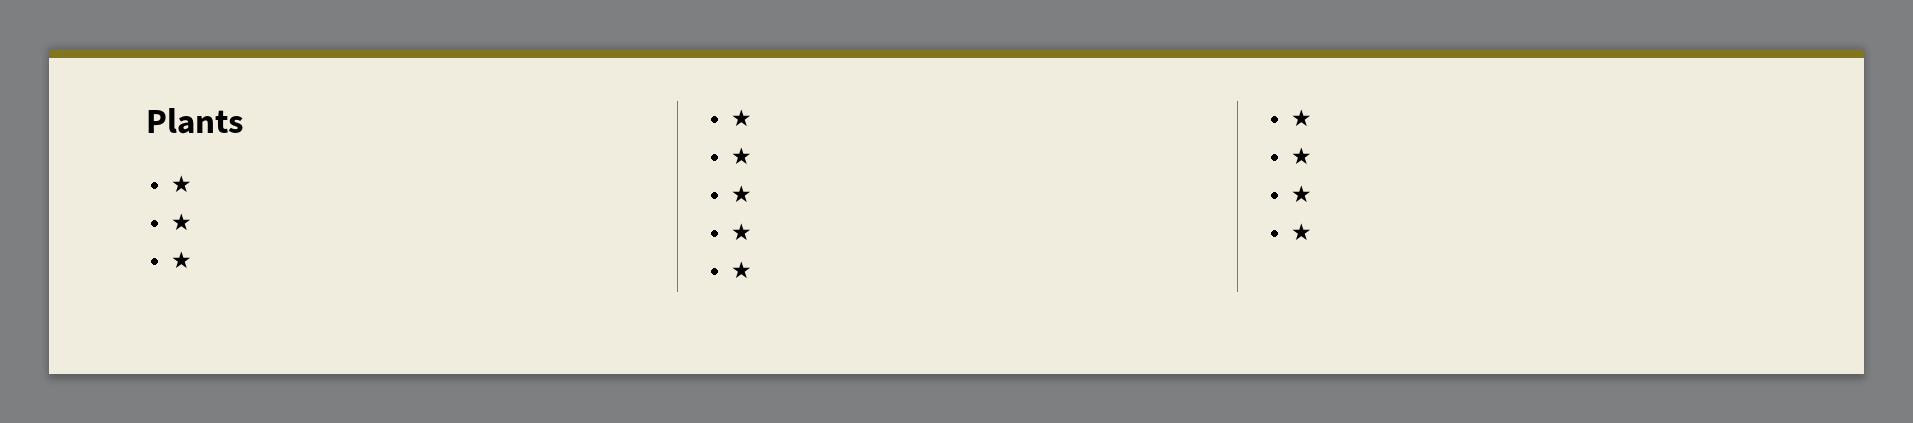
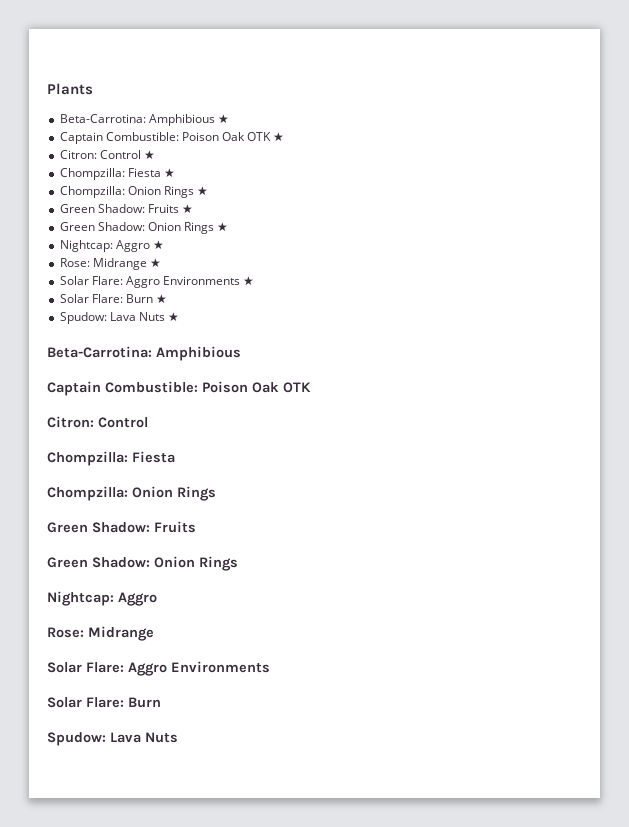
  Plants
- ★
- ★
- ★
- ★
- ★
- ★
- ★
- ★
- ★
- ★
- ★
- ★
+ Beta-Carrotina: Amphibious ★
+ Captain Combustible: Poison Oak OTK ★
+ Citron: Control ★
+ Chompzilla: Fiesta ★
+ Chompzilla: Onion Rings ★
+ Green Shadow: Fruits ★
+ Green Shadow: Onion Rings ★
+ Nightcap: Aggro ★
+ Rose: Midrange ★
+ Solar Flare: Aggro Environments ★
+ Solar Flare: Burn ★
+ Spudow: Lava Nuts ★
+ Beta-Carrotina: Amphibious
+ Captain Combustible: Poison Oak OTK
+ Citron: Control
+ Chompzilla: Fiesta
+ Chompzilla: Onion Rings
+ Green Shadow: Fruits
+ Green Shadow: Onion Rings
+ Nightcap: Aggro
+ Rose: Midrange
+ Solar Flare: Aggro Environments
+ Solar Flare: Burn
+ Spudow: Lava Nuts

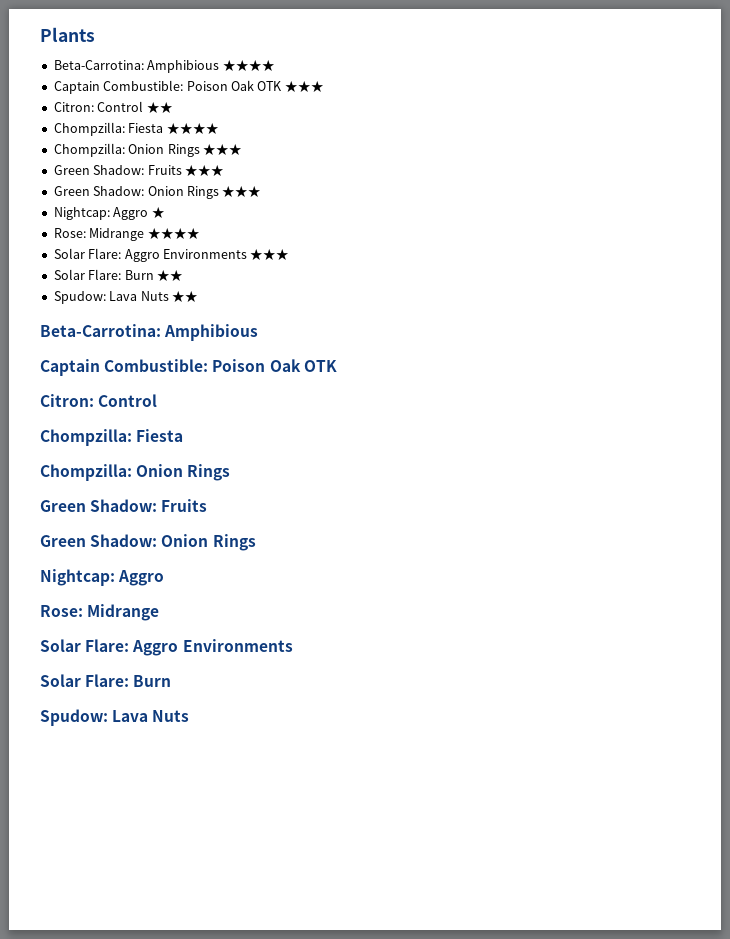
- Beta-Carrotina: Amphibious ★
- Captain Combustible: Poison Oak OTK ★
- Citron: Control ★
- Chompzilla: Fiesta ★
- Chompzilla: Onion Rings ★
- Green Shadow: Fruits ★
- Green Shadow: Onion Rings ★
+ Beta-Carrotina: Amphibious ★★★★
+ Captain Combustible: Poison Oak OTK ★★★
+ Citron: Control ★★
+ Chompzilla: Fiesta ★★★★
+ Chompzilla: Onion Rings ★★★
+ Green Shadow: Fruits ★★★
+ Green Shadow: Onion Rings ★★★
- Rose: Midrange ★
- Solar Flare: Aggro Environments ★
- Solar Flare: Burn ★
- Spudow: Lava Nuts ★
+ Rose: Midrange ★★★★
+ Solar Flare: Aggro Environments ★★★
+ Solar Flare: Burn ★★
+ Spudow: Lava Nuts ★★

